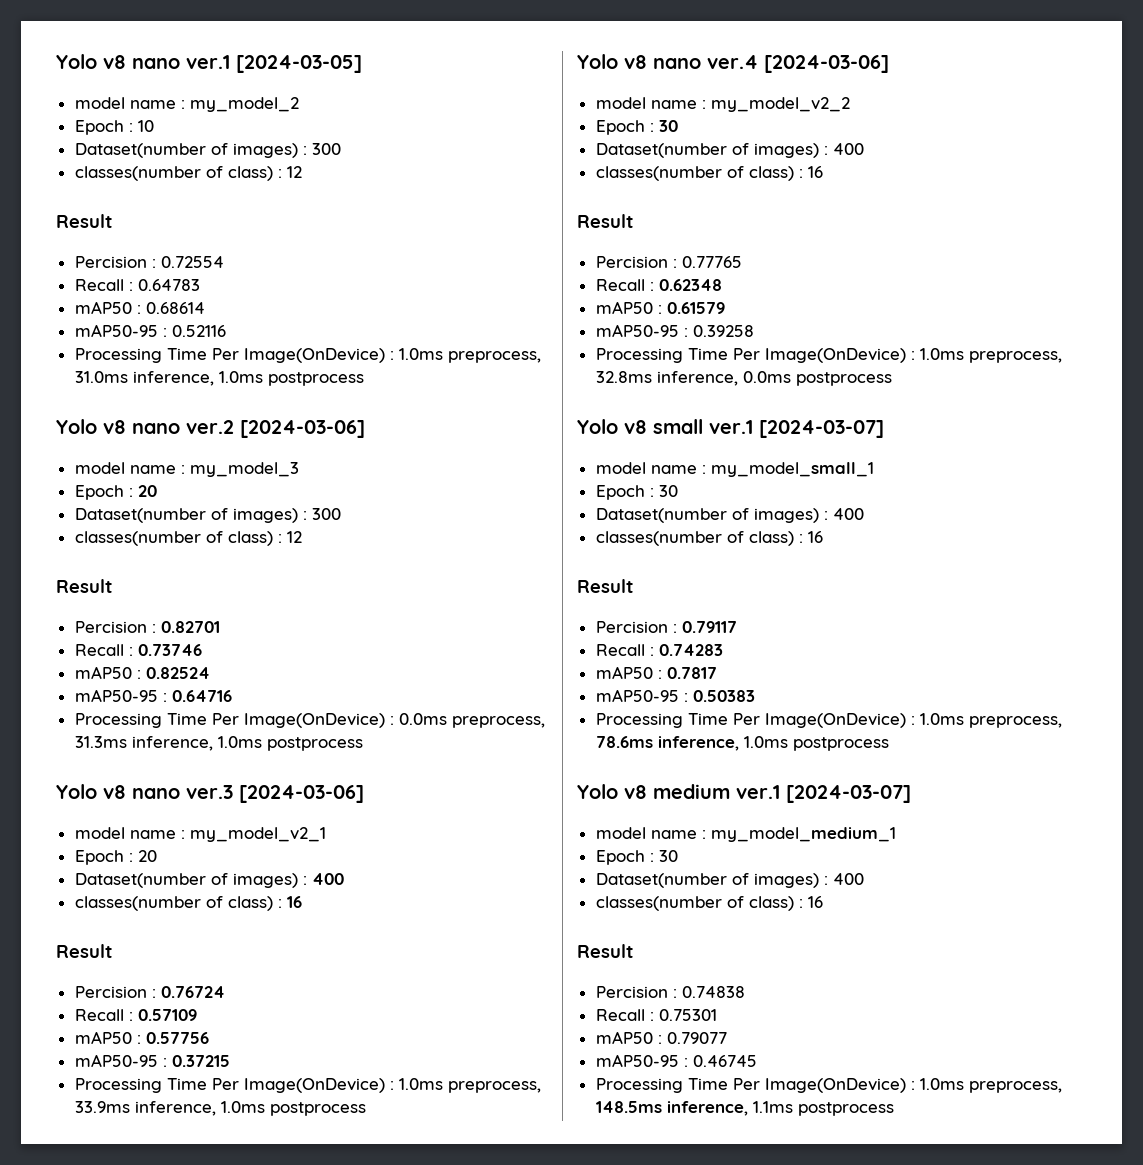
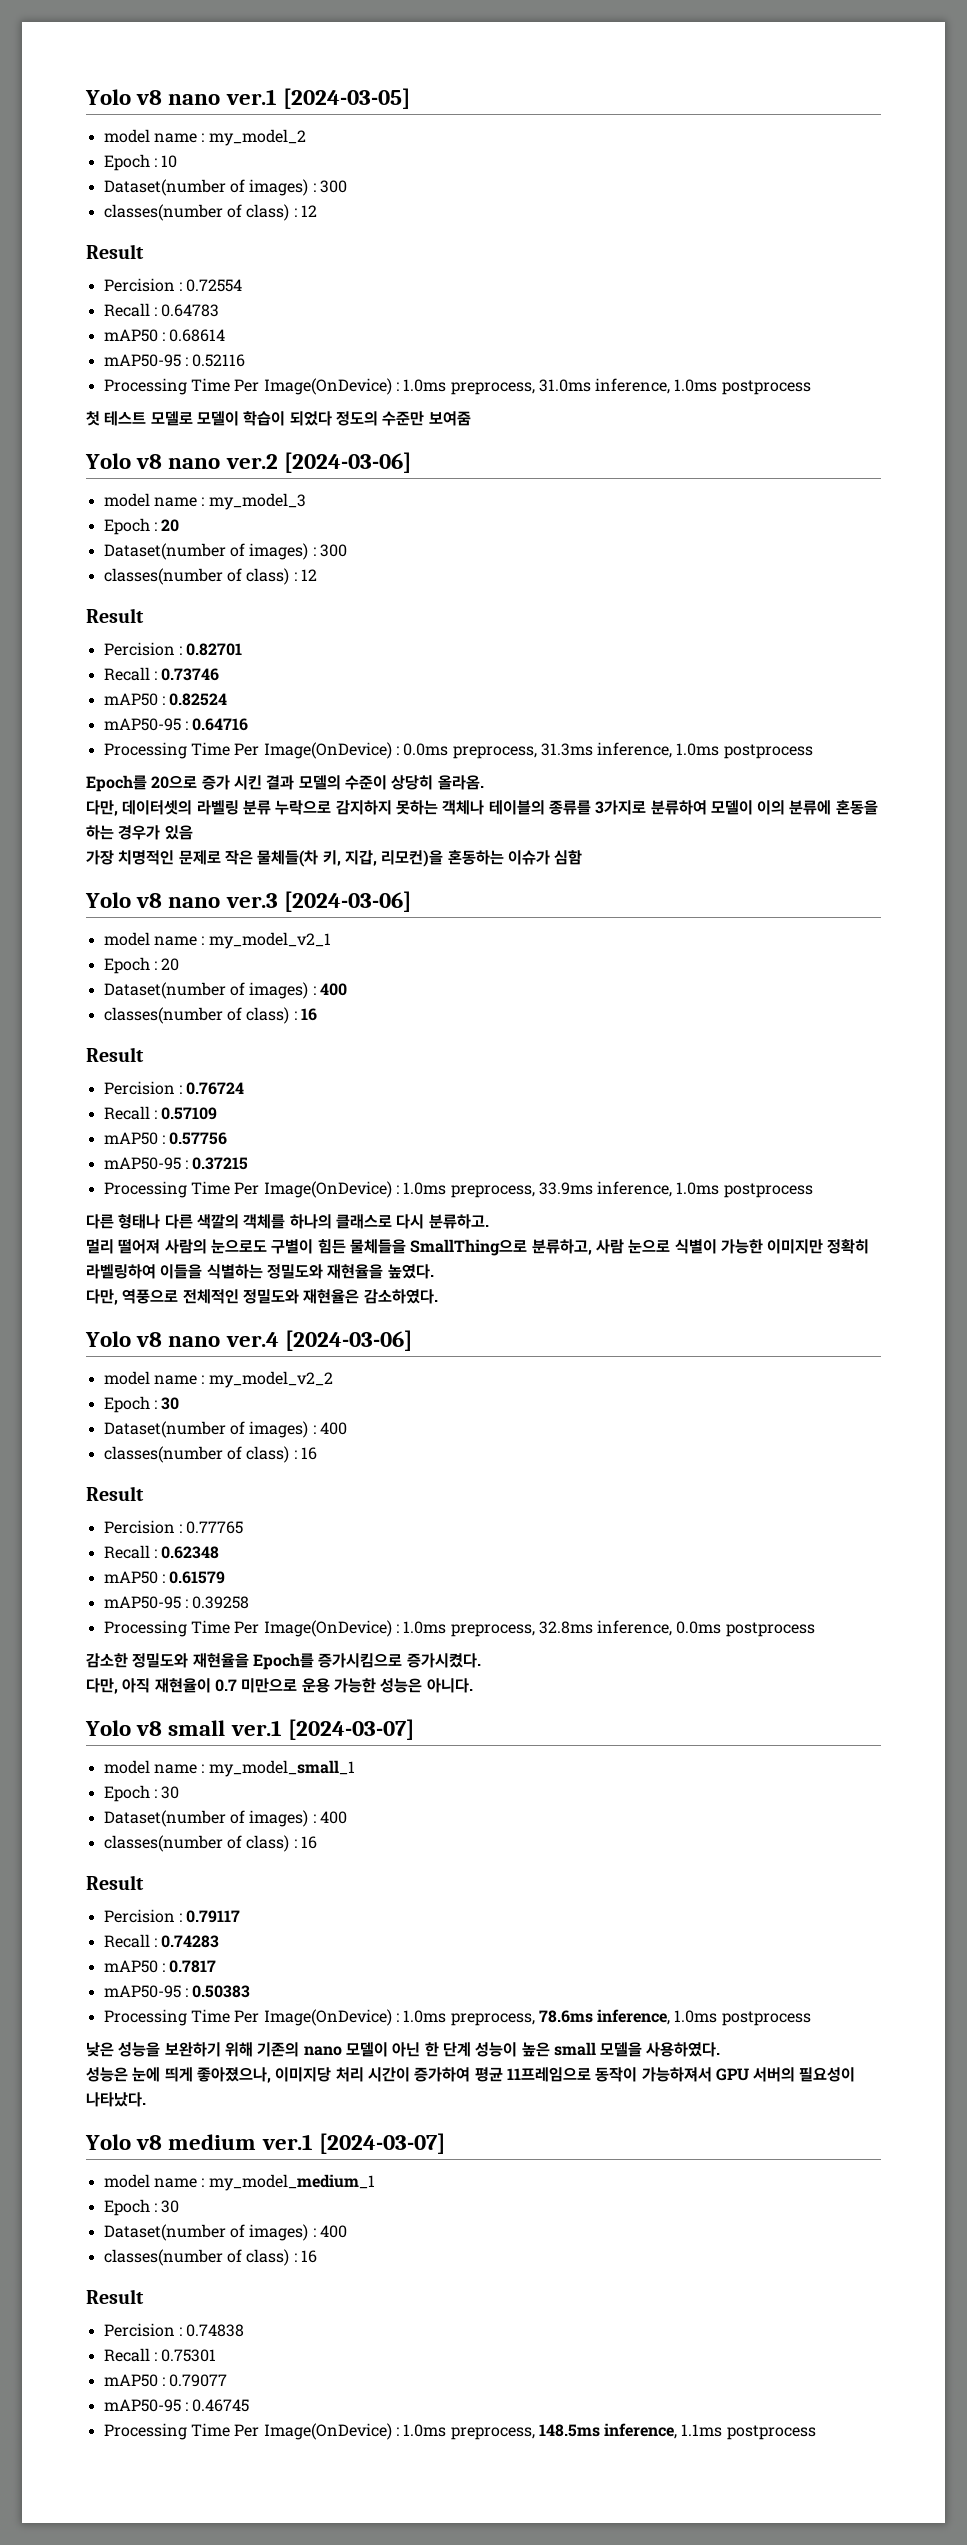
+ 첫 테스트 모델로 모델이 학습이 되었다 정도의 수준만 보여줌
+ Epoch를 20으로 증가 시킨 결과 모델의 수준이 상당히 올라옴.
+ 다만, 데이터셋의 라벨링 분류 누락으로 감지하지 못하는 객체나 테이블의 종류를 3가지로 분류하여 모델이 이의 분류에 혼동을 하는 경우가 있음
+ 가장 치명적인 문제로 작은 물체들(차 키, 지갑, 리모컨)을 혼동하는 이슈가 심함
+ 다른 형태나 다른 색깔의 객체를 하나의 클래스로 다시 분류하고.
+ 멀리 떨어져 사람의 눈으로도 구별이 힘든 물체들을 SmallThing으로 분류하고, 사람 눈으로 식별이 가능한 이미지만 정확히 라벨링하여 이들을 식별하는 정밀도와 재현율을 높였다.
+ 다만, 역풍으로 전체적인 정밀도와 재현율은 감소하였다.
+ 감소한 정밀도와 재현율을 Epoch를 증가시킴으로 증가시켰다.
+ 다만, 아직 재현율이 0.7 미만으로 운용 가능한 성능은 아니다.
+ 낮은 성능을 보완하기 위해 기존의 nano 모델이 아닌 한 단계 성능이 높은 small 모델을 사용하였다.
+ 성능은 눈에 띄게 좋아졌으나, 이미지당 처리 시간이 증가하여 평균 11프레임으로 동작이 가능하져서 GPU 서버의 필요성이 나타났다.

